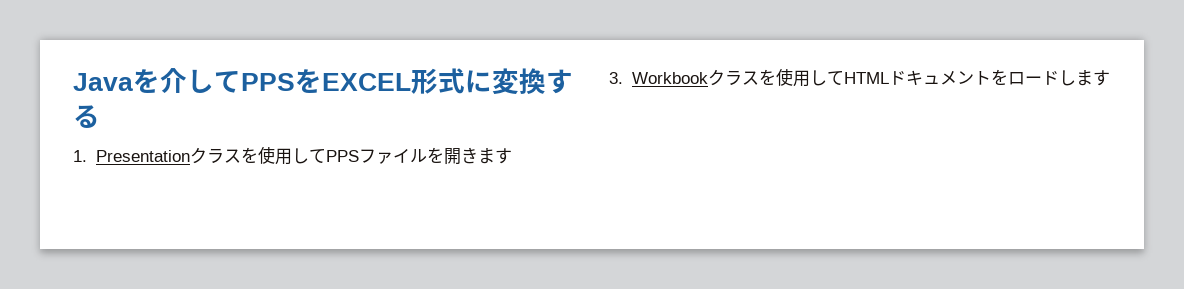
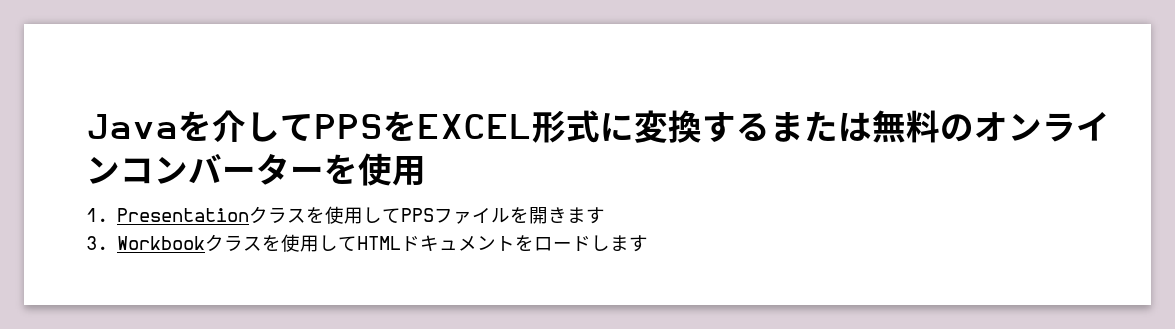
- Javaを介してPPSをEXCEL形式に変換する
+ Javaを介してPPSをEXCEL形式に変換するまたは無料のオンラインコンバーターを使用

